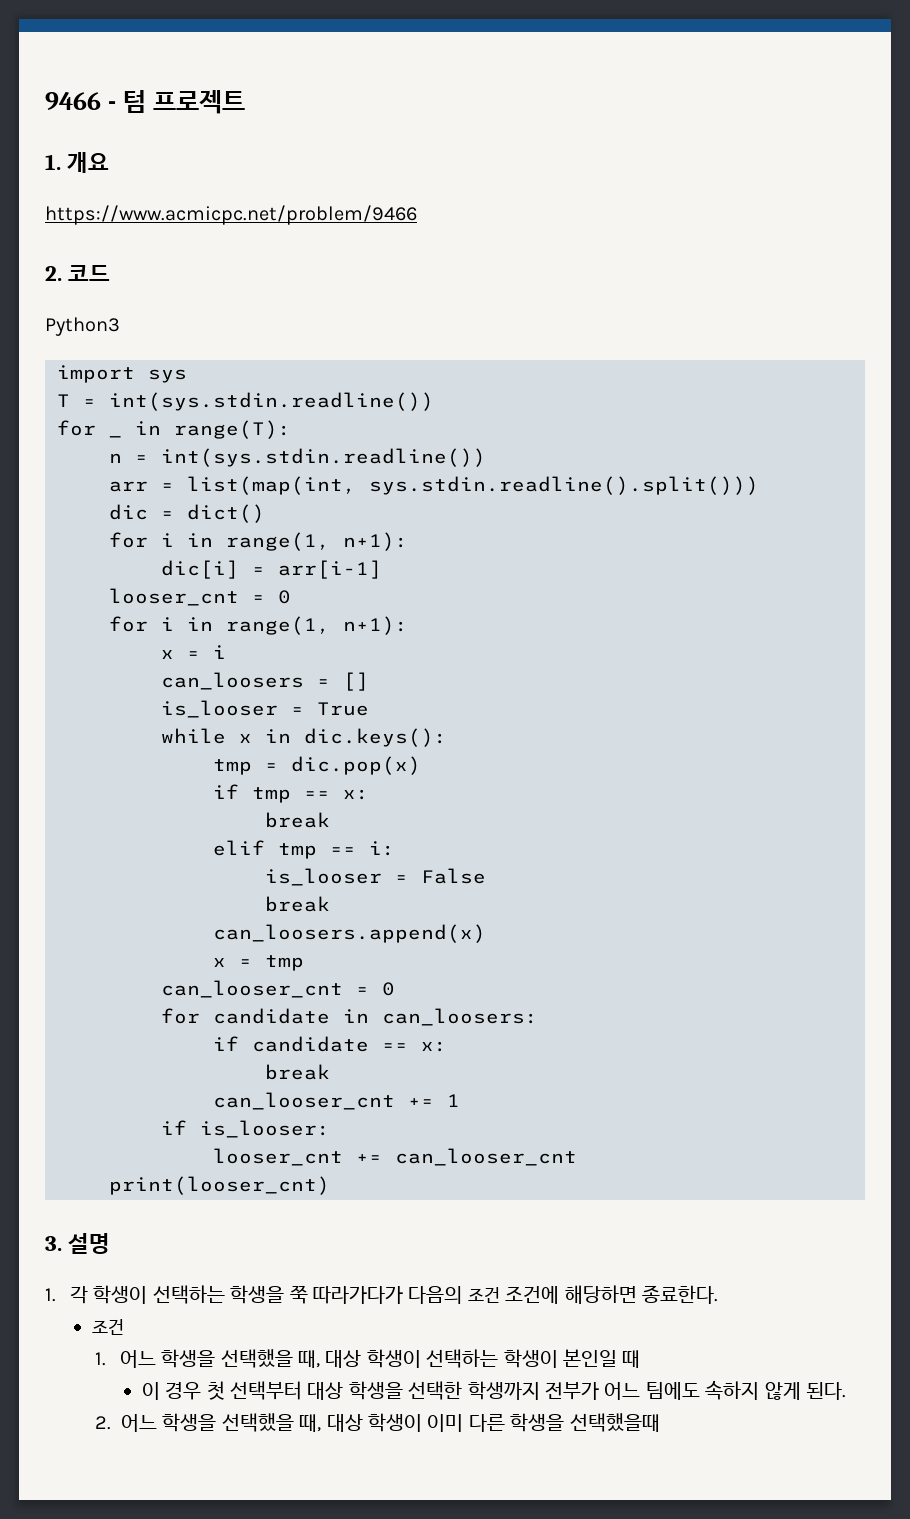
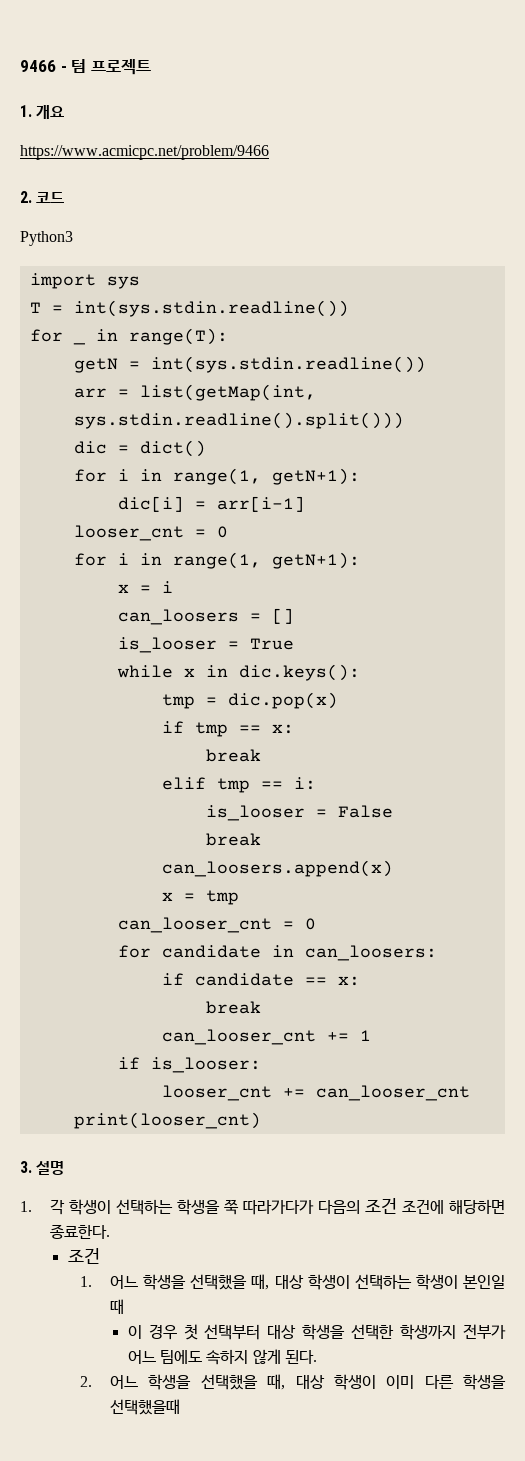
- n = int(sys.stdin.readline())
+ getN = int(sys.stdin.readline())
- arr = list(map(int, sys.stdin.readline().split()))
+ arr = list(getMap(int, sys.stdin.readline().split()))
  dic = dict()
- for i in range(1, n+1):
+ for i in range(1, getN+1):
  looser_cnt = 0
- for i in range(1, n+1):
+ for i in range(1, getN+1):

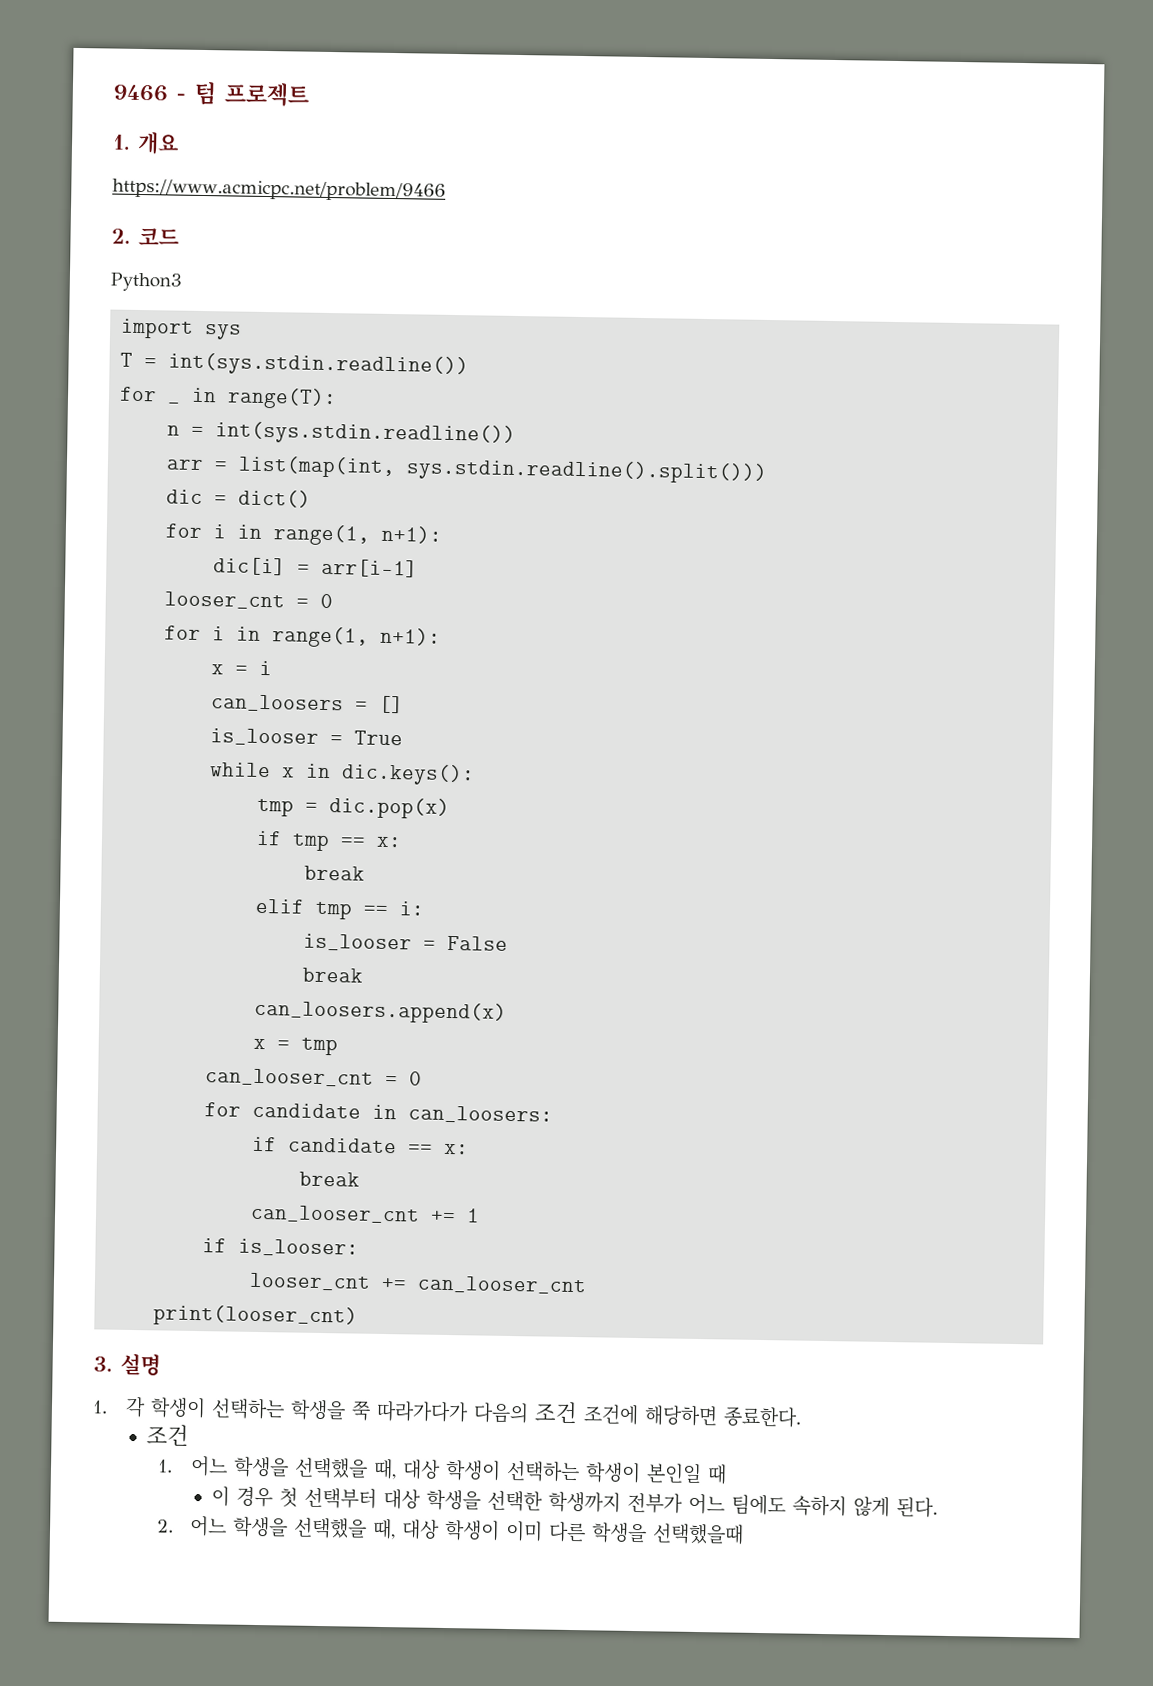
- getN = int(sys.stdin.readline())
+ n = int(sys.stdin.readline())
- arr = list(getMap(int, sys.stdin.readline().split()))
+ arr = list(map(int, sys.stdin.readline().split()))
  dic = dict()
- for i in range(1, getN+1):
+ for i in range(1, n+1):
  looser_cnt = 0
- for i in range(1, getN+1):
+ for i in range(1, n+1):

